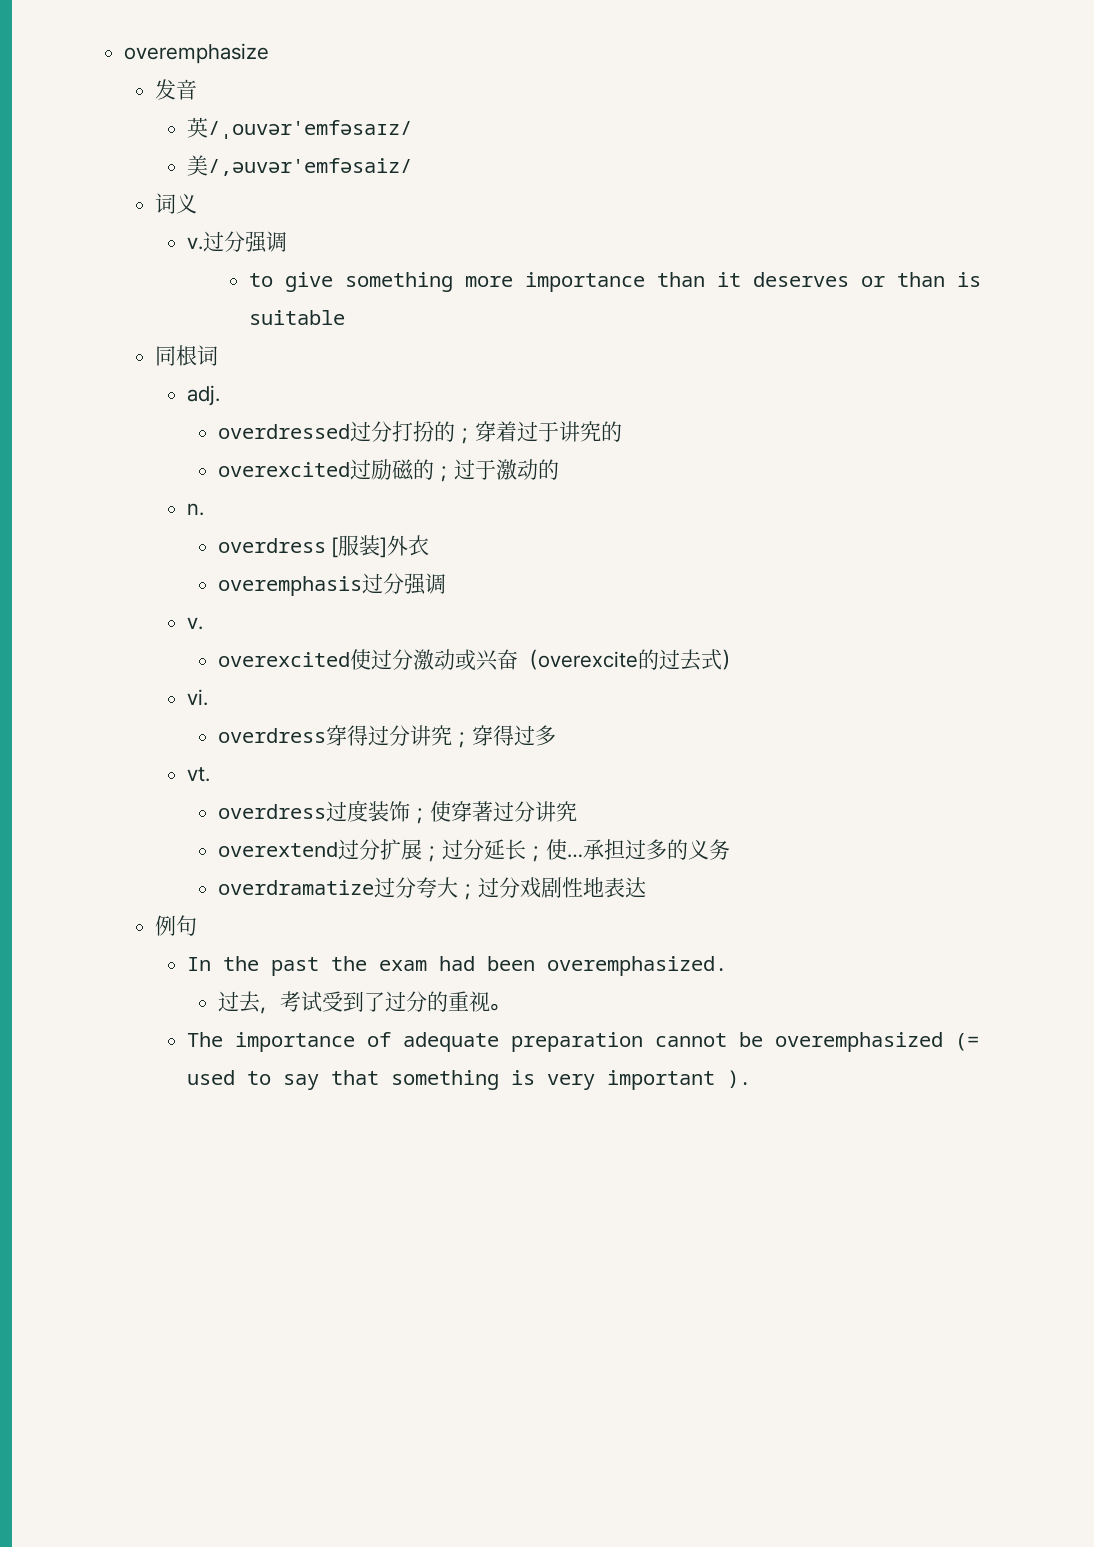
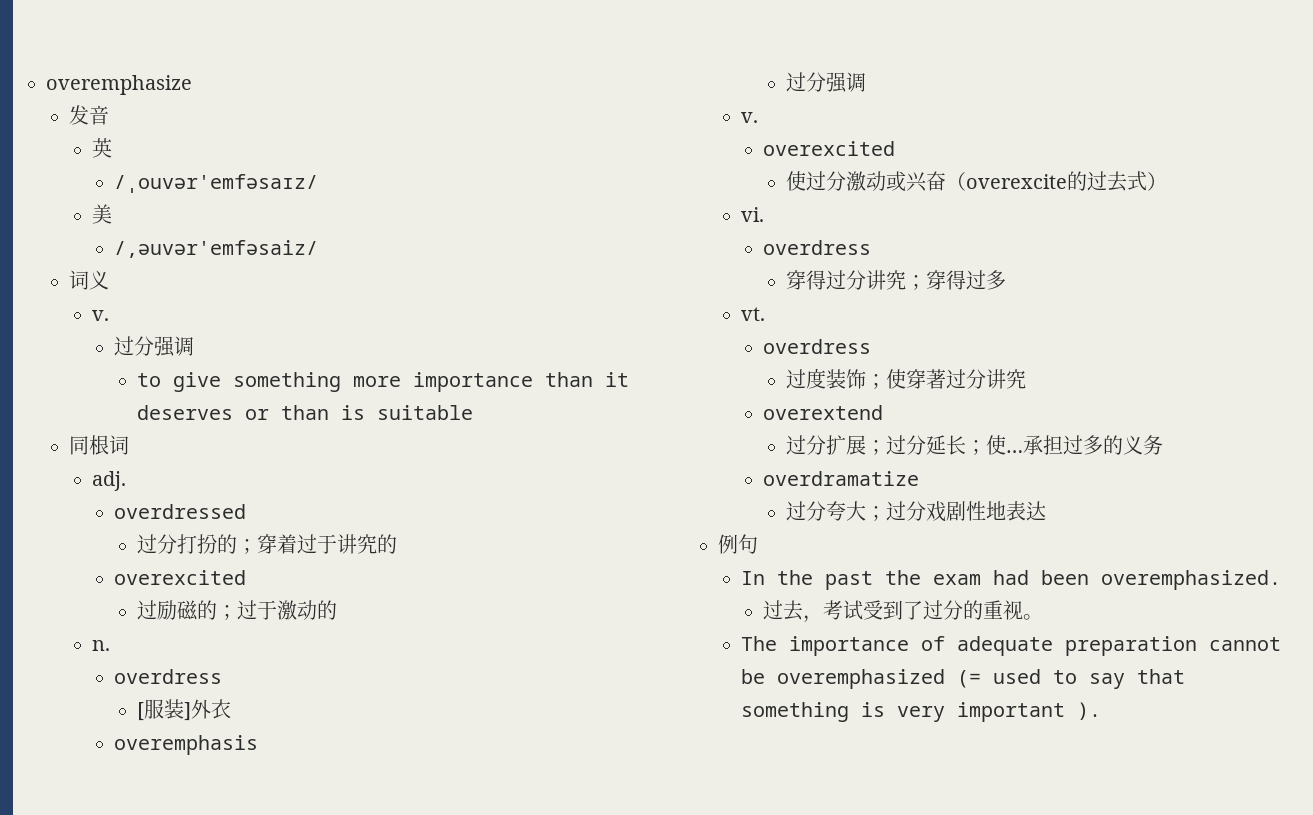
- 英/ˌouvər'emfəsaɪz/
+ 英
+ /ˌouvər'emfəsaɪz/
- 美/,əuvər'emfəsaiz/
+ 美
+ /,əuvər'emfəsaiz/
  词义
- v.过分强调
+ v.
+ 过分强调
- overdressed过分打扮的；穿着过于讲究的
- overexcited过励磁的；过于激动的
+ overdressed
+ 过分打扮的；穿着过于讲究的
+ overexcited
+ 过励磁的；过于激动的
  n.
- overdress [服装]外衣
+ overdress
+ [服装]外衣
- overemphasis过分强调
+ overemphasis
+ 过分强调
  v.
- overexcited使过分激动或兴奋（overexcite的过去式）
+ overexcited
+ 使过分激动或兴奋（overexcite的过去式）
  vi.
- overdress穿得过分讲究；穿得过多
+ overdress
+ 穿得过分讲究；穿得过多
  vt.
- overdress过度装饰；使穿著过分讲究
+ overdress
+ 过度装饰；使穿著过分讲究
- overextend过分扩展；过分延长；使…
+ overextend
+ 过分扩展；过分延长；使…
- overdramatize过分夸大；过分戏剧性地表达
+ overdramatize
+ 过分夸大；过分戏剧性地表达

